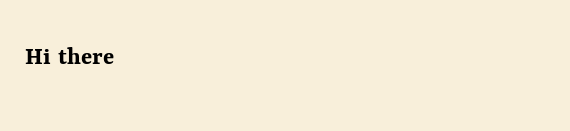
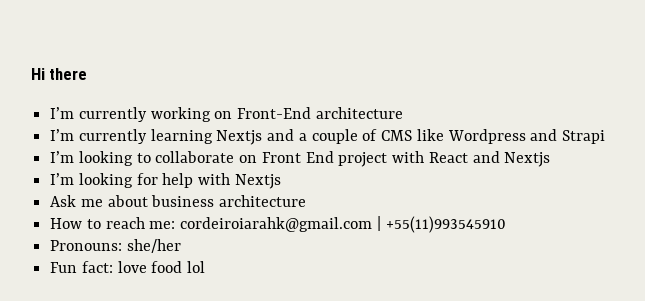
+ I’m currently working on Front-End architecture
+ I’m currently learning Nextjs and a couple of CMS like Wordpress and Strapi
+ I’m looking to collaborate on Front End project with React and Nextjs
+ I’m looking for help with Nextjs
+ Ask me about business architecture
+ How to reach me: cordeiroiarahk@gmail.com | +55(11)993545910
+ Pronouns: she/her
+ Fun fact: love food lol

